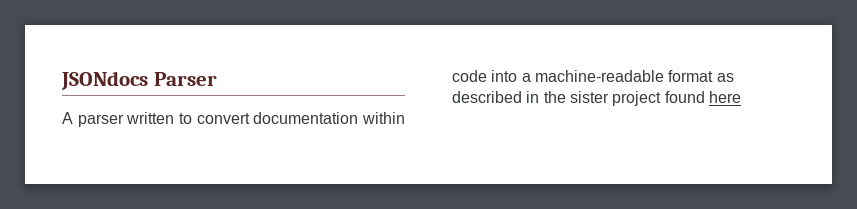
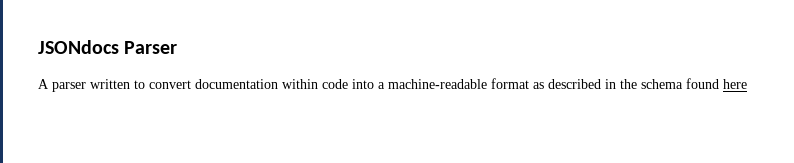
- A parser written to convert documentation within code into a machine-readable format as described in the sister project found here
+ A parser written to convert documentation within code into a machine-readable format as described in the schema found here

